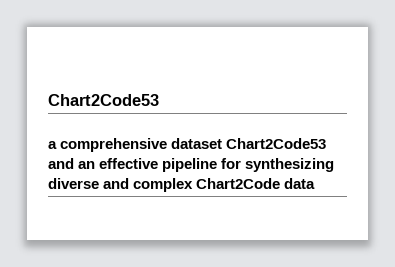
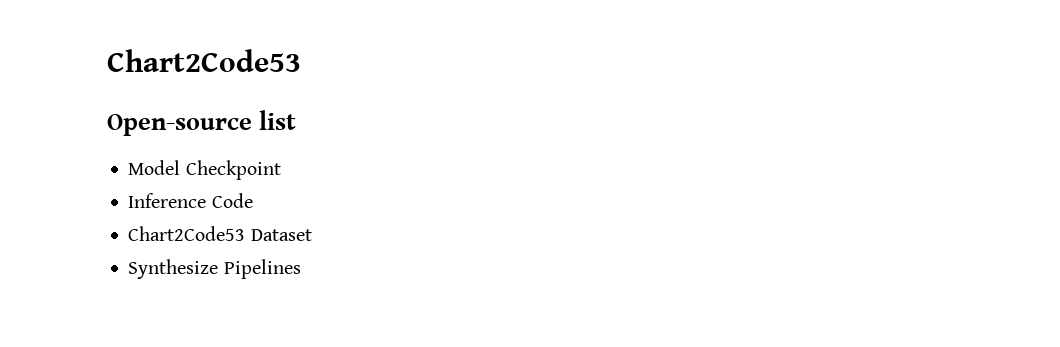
- a comprehensive dataset Chart2Code53 and an effective pipeline for synthesizing diverse and complex Chart2Code data
+ Open-source list
+ Model Checkpoint
+ Inference Code
+ Chart2Code53 Dataset
+ Synthesize Pipelines

